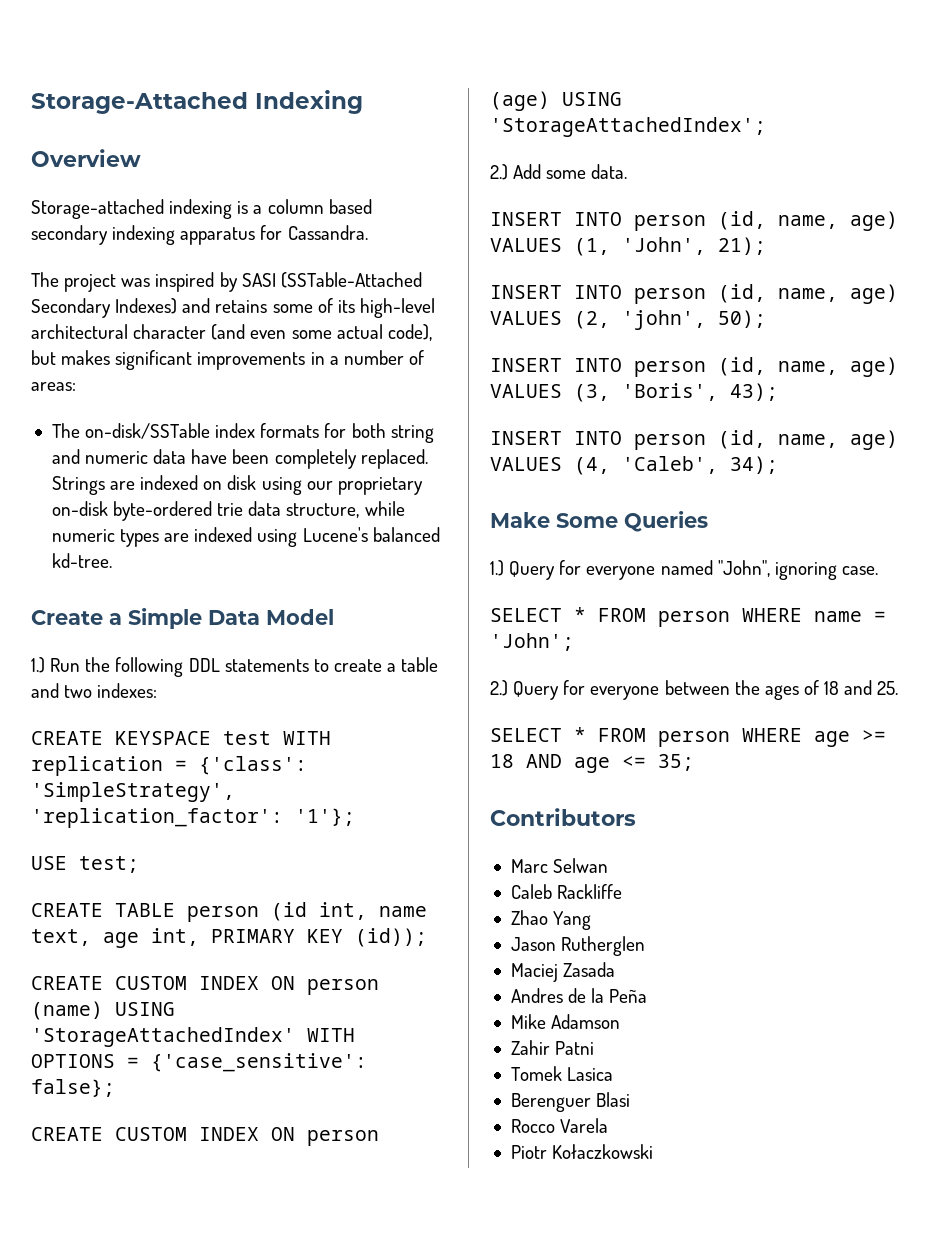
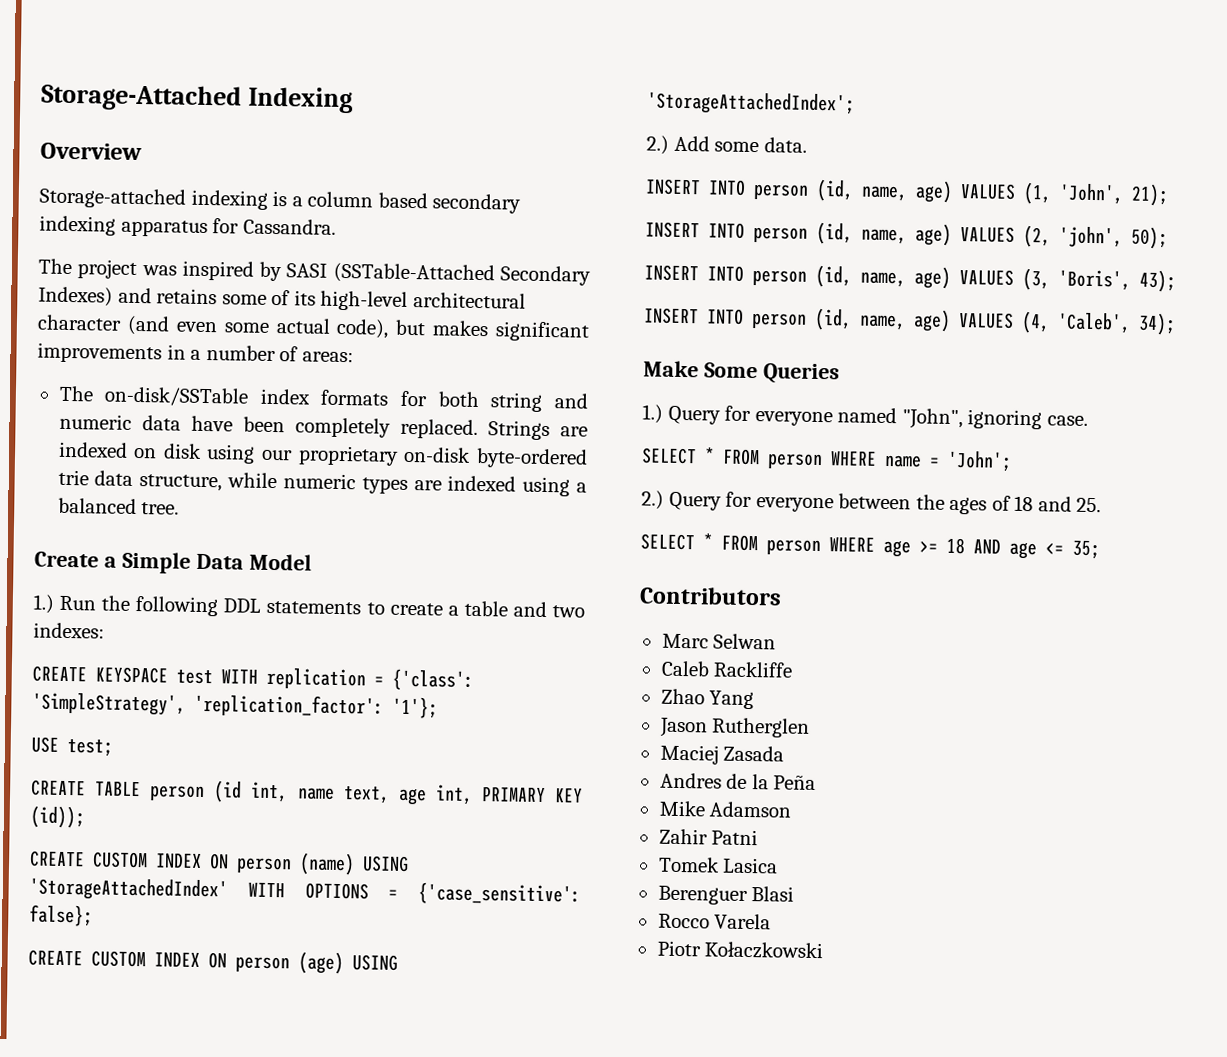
- Strings are indexed on disk using our proprietary on-disk byte-ordered trie data structure, while numeric types are indexed using Lucene's balanced kd-tree.
+ Strings are indexed on disk using our proprietary on-disk byte-ordered trie data structure, while numeric types are indexed using a balanced tree.

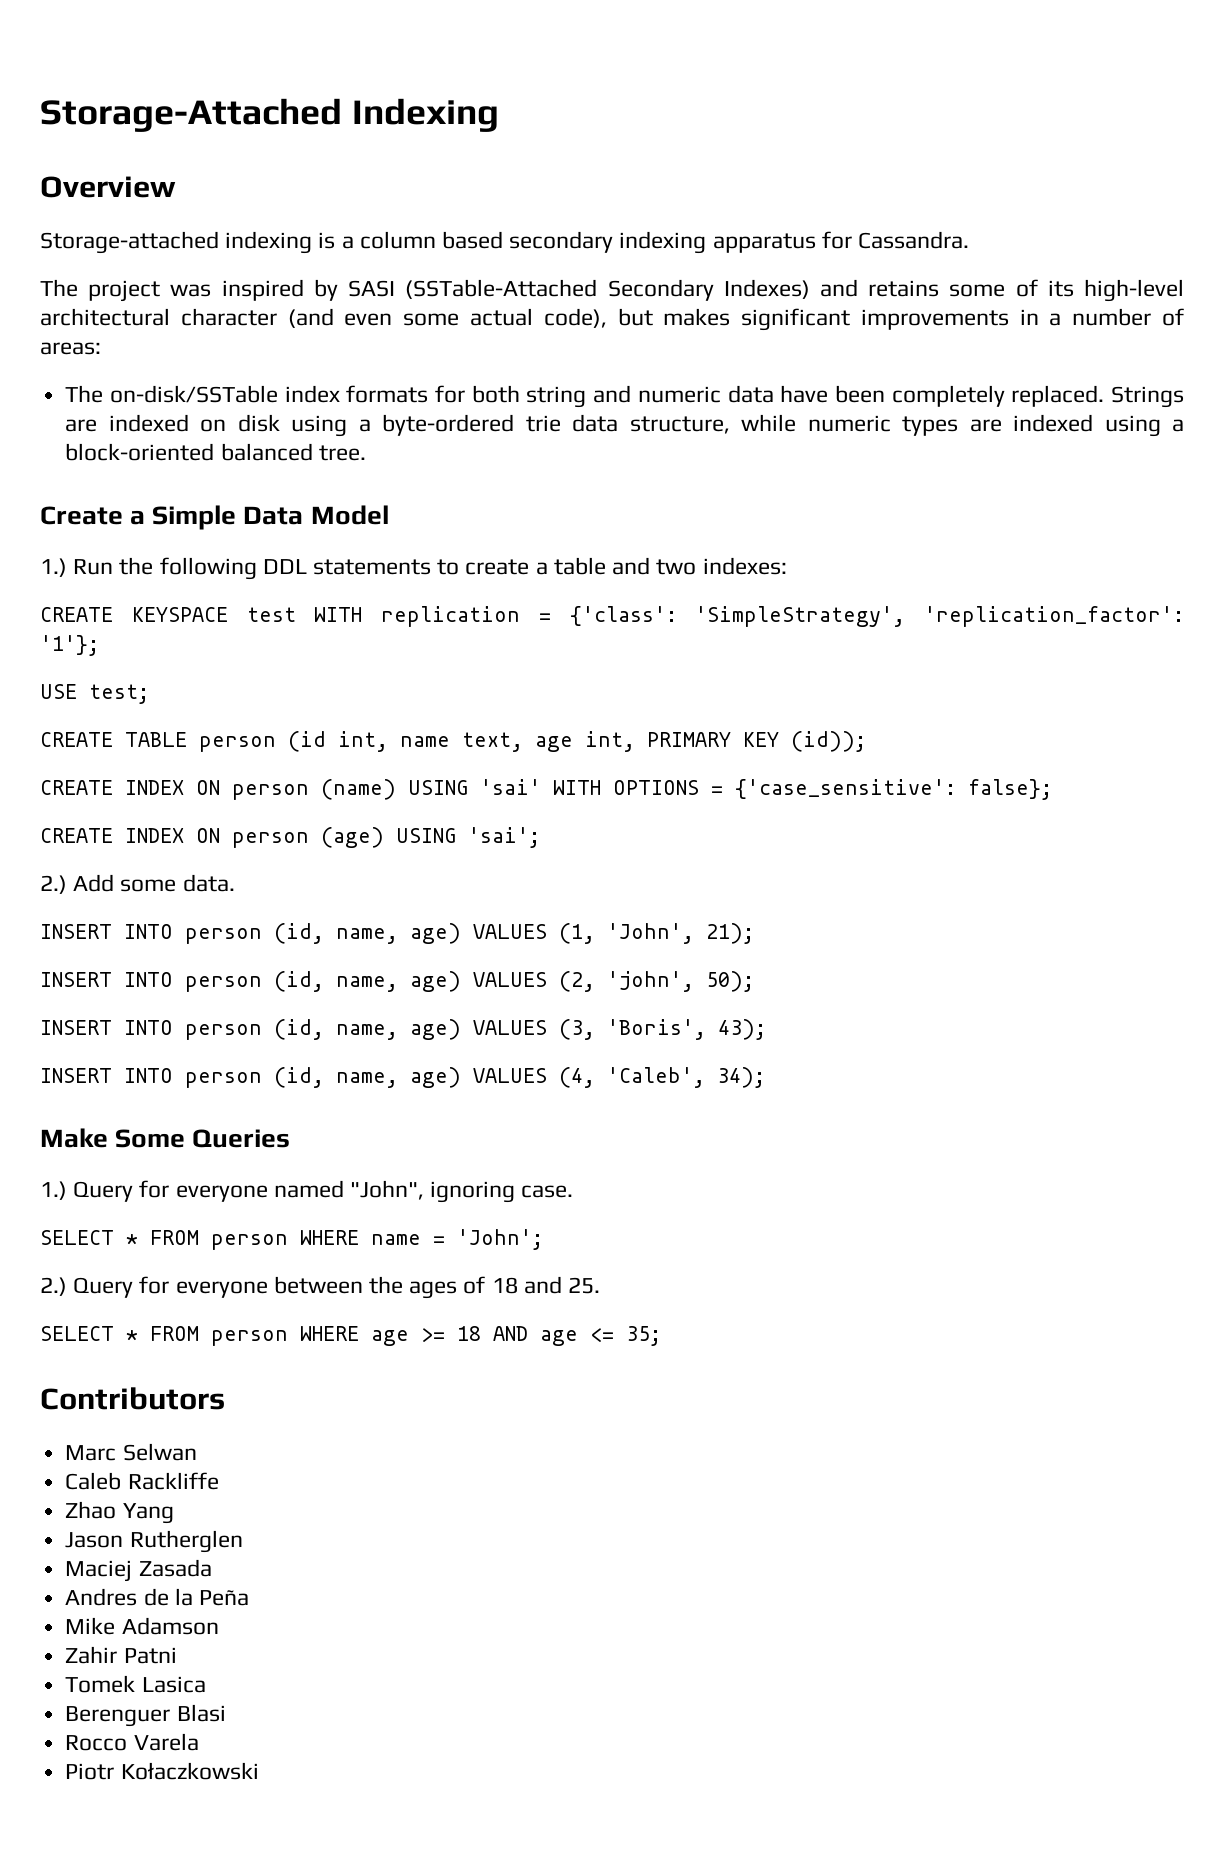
- Strings are indexed on disk using our proprietary on-disk byte-ordered trie data structure, while numeric types are indexed using a balanced tree.
+ Strings are indexed on disk using a byte-ordered trie data structure, while numeric types are indexed using a block-oriented balanced tree.
- CREATE CUSTOM INDEX ON person (name) USING 'StorageAttachedIndex' WITH OPTIONS = {'case_sensitive': false};
+ CREATE INDEX ON person (name) USING 'sai' WITH OPTIONS = {'case_sensitive': false};
- CREATE CUSTOM INDEX ON person (age) USING 'StorageAttachedIndex';
+ CREATE INDEX ON person (age) USING 'sai';

